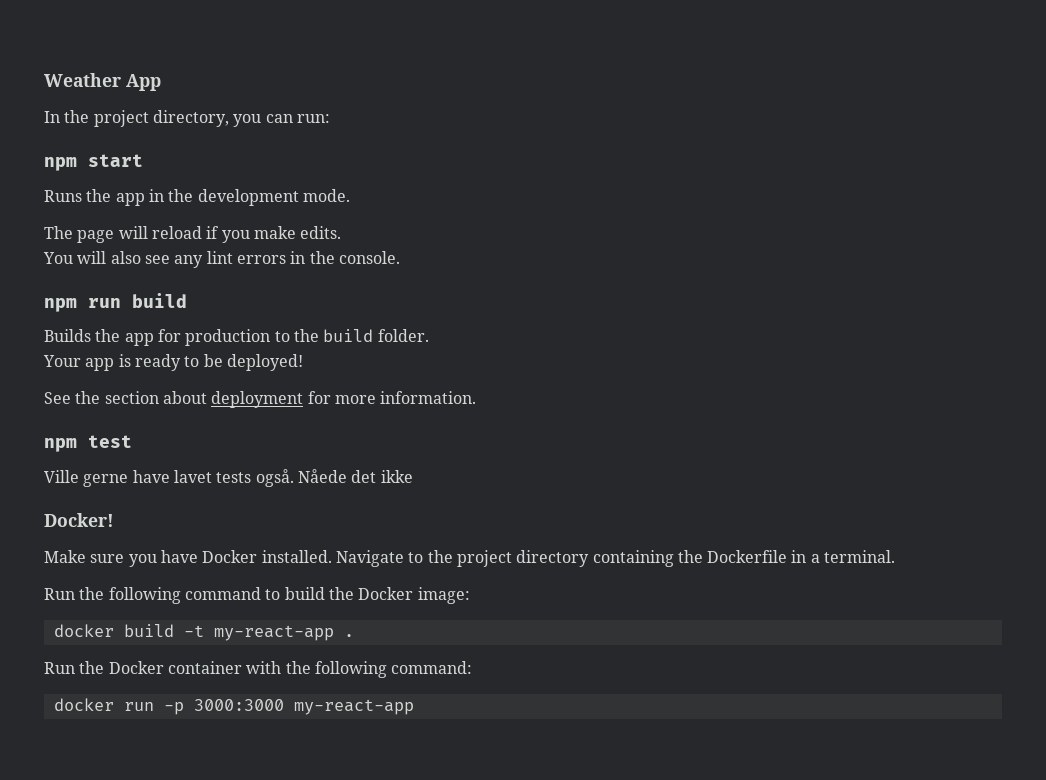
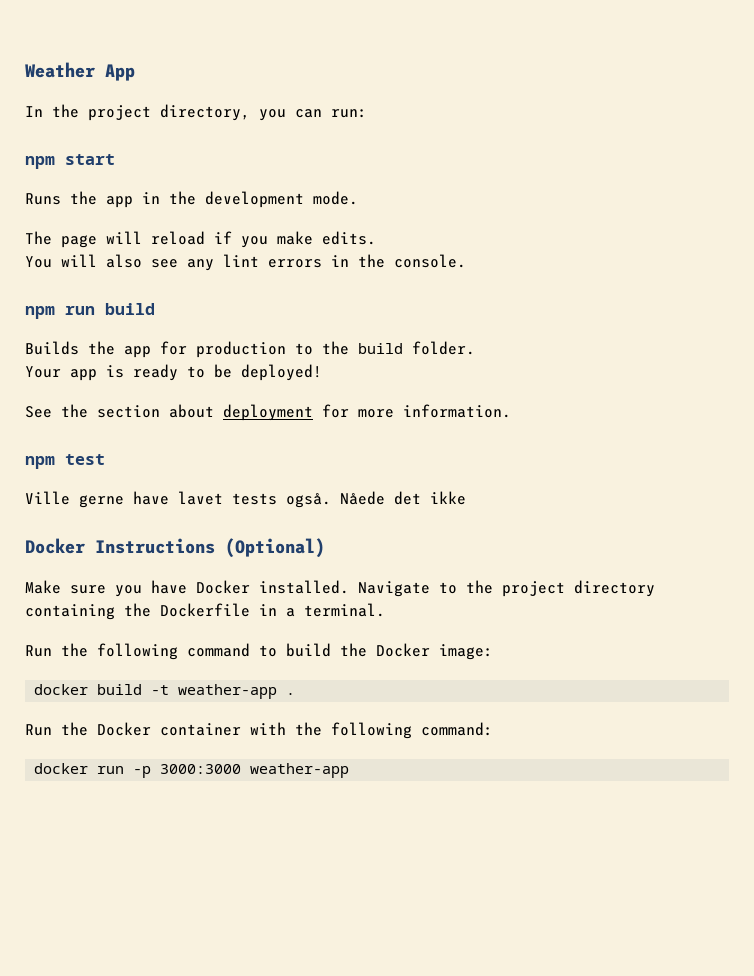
- Docker!
+ Docker Instructions (Optional)
- docker build -t my-react-app .
+ docker build -t weather-app .
- docker run -p 3000:3000 my-react-app
+ docker run -p 3000:3000 weather-app

